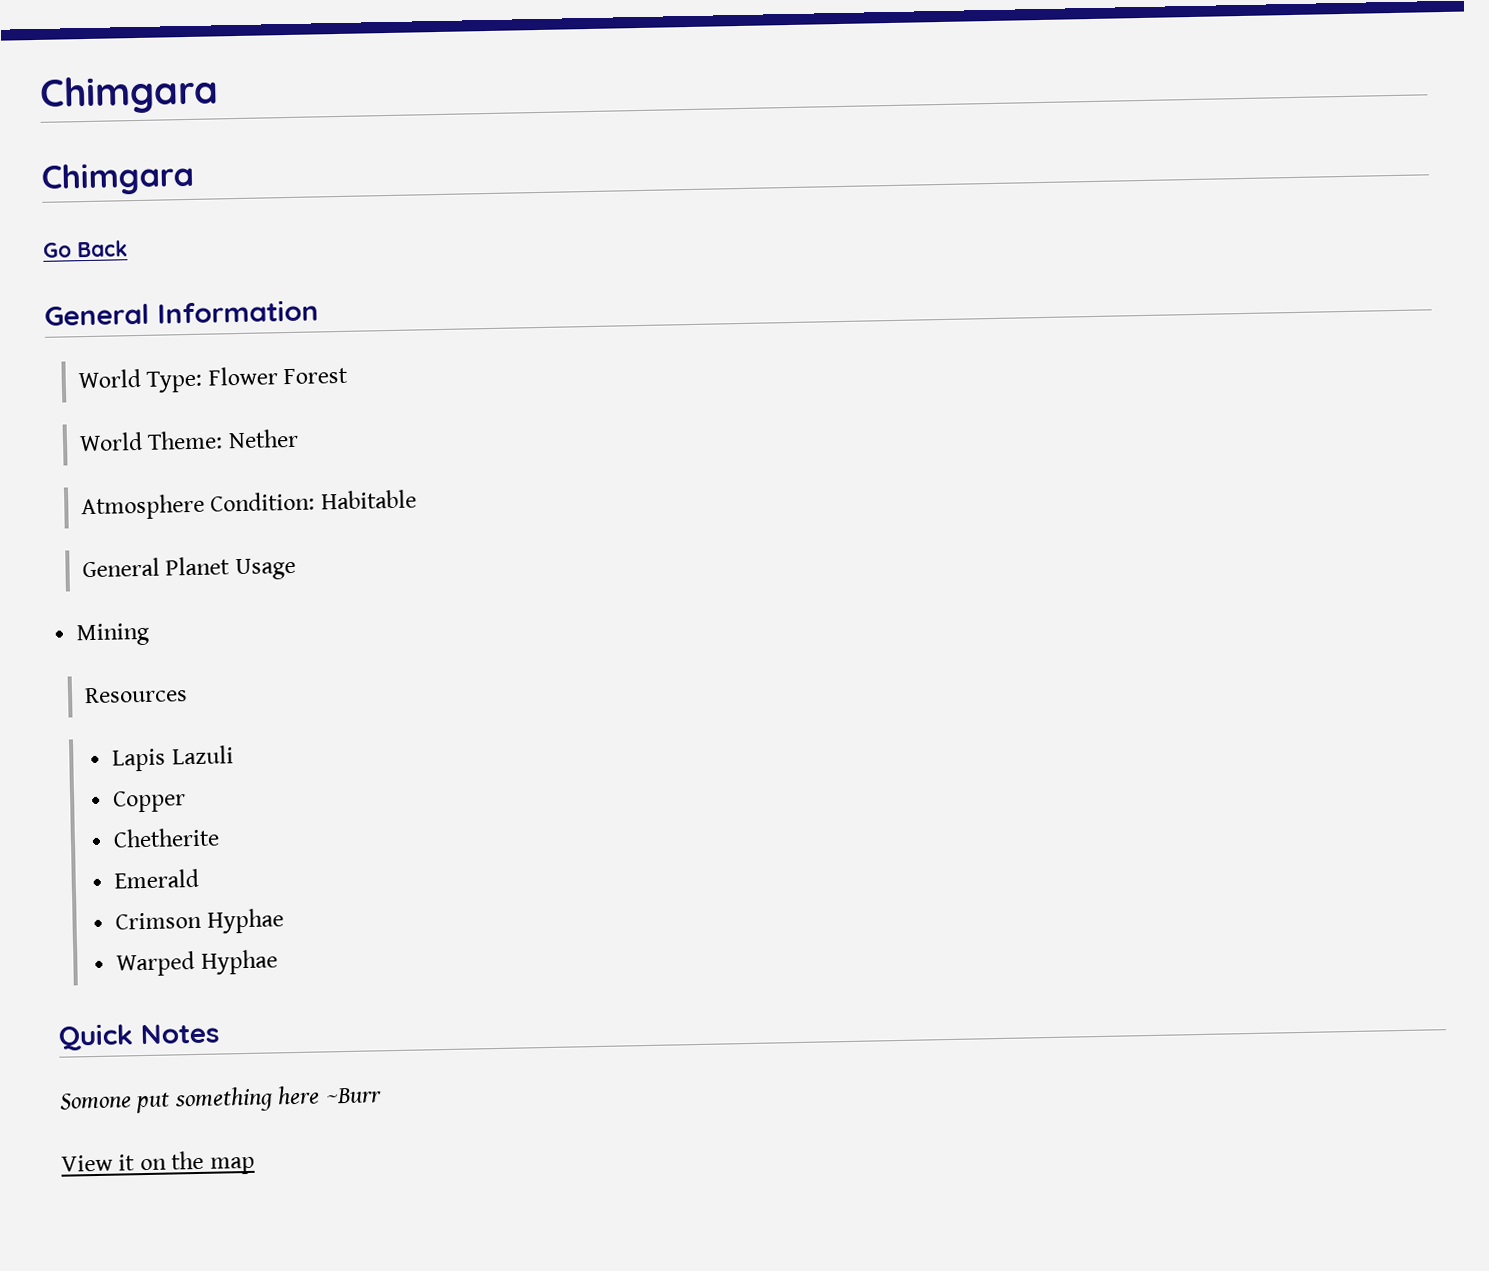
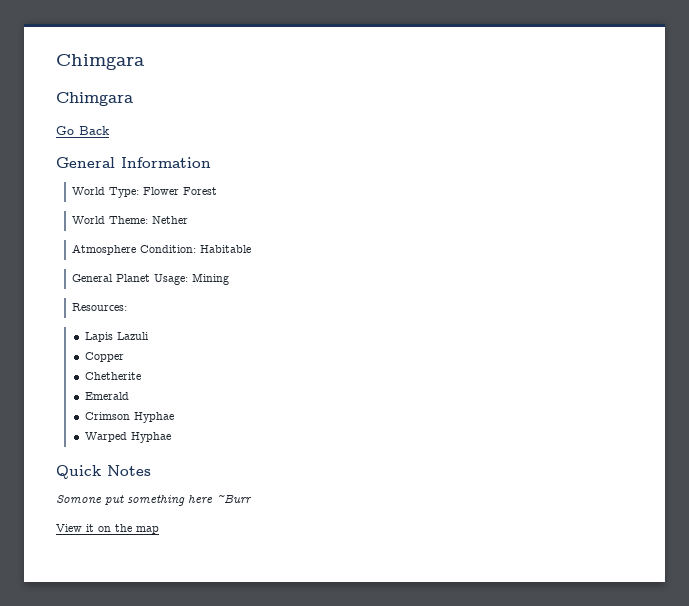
- General Planet Usage
- Mining
+ General Planet Usage: Mining
- Resources
+ Resources:

